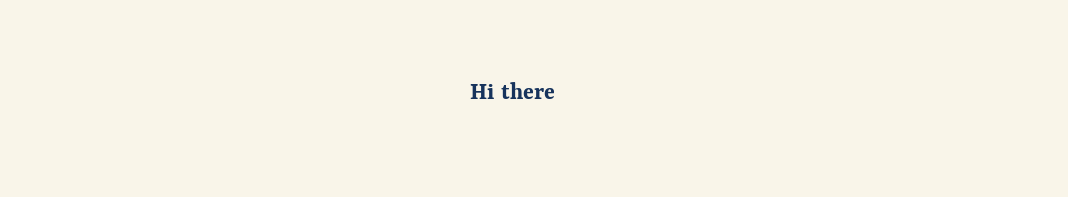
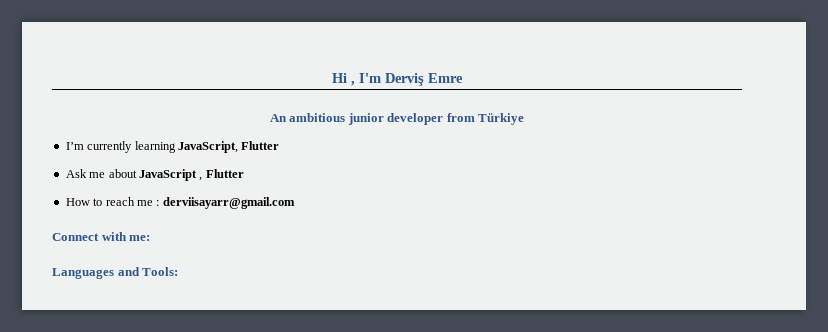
- Hi there
+ Hi , I'm Derviş Emre
+ An ambitious junior developer from Türkiye
+ I’m currently learning JavaScript, Flutter
+ Ask me about JavaScript , Flutter
+ How to reach me : derviisayarr@gmail.com
+ Connect with me:
+ Languages and Tools:

